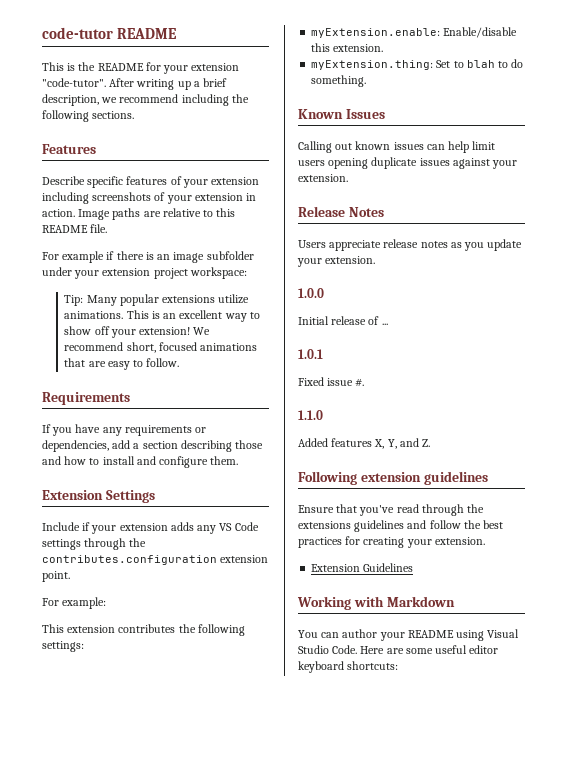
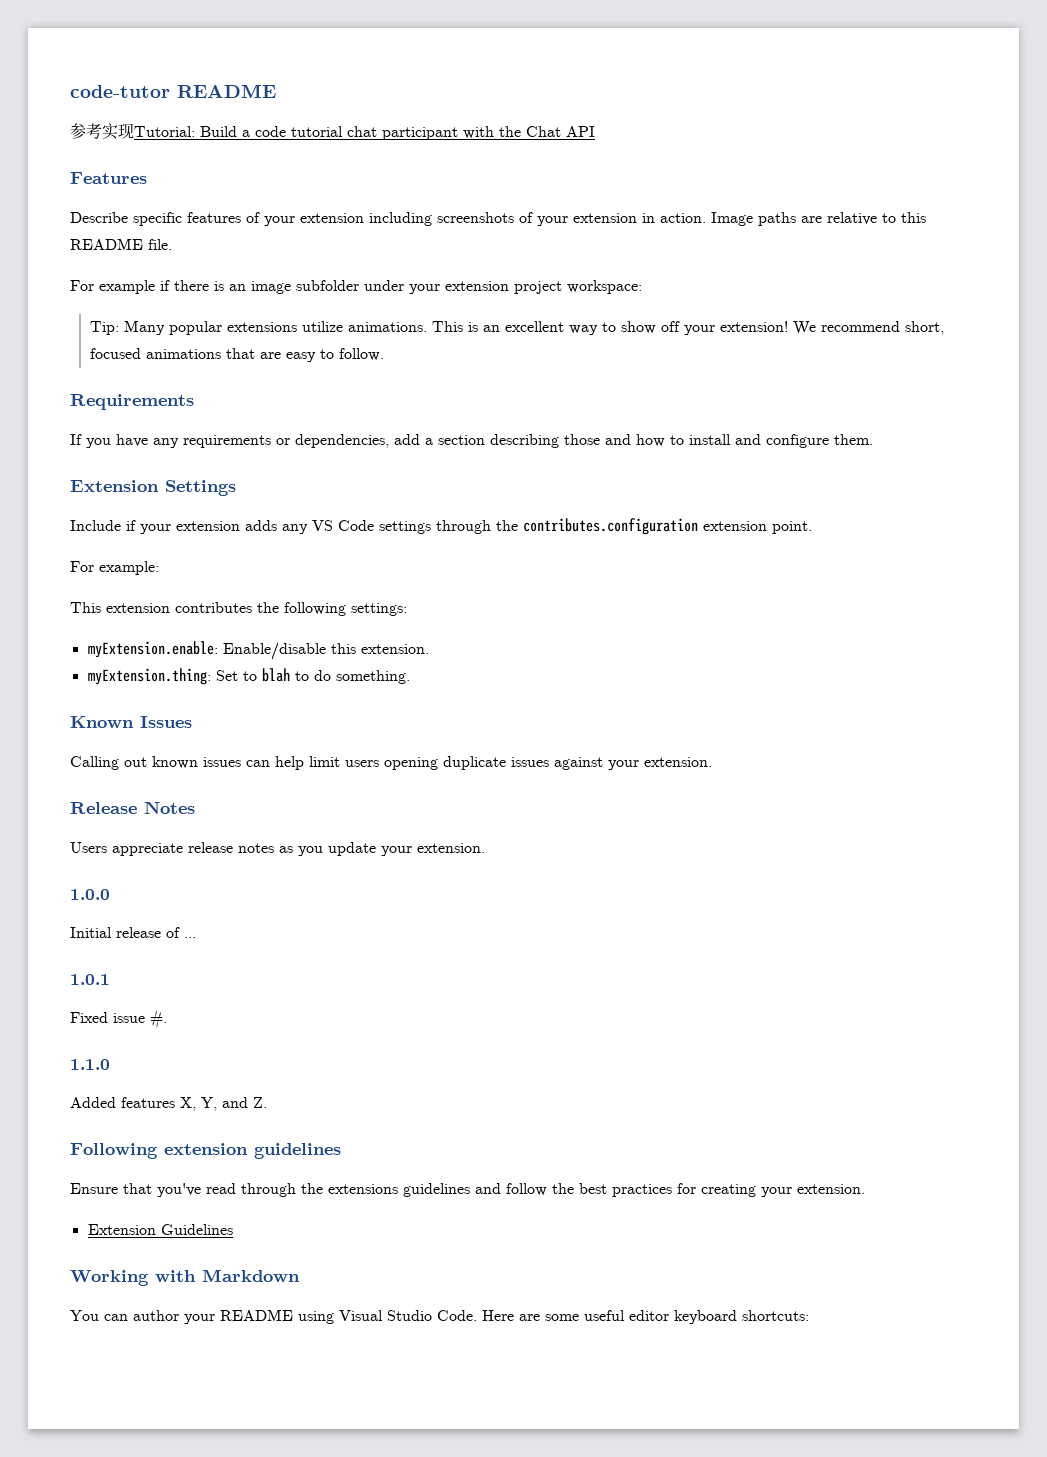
- This is the README for your extension "code-tutor". After writing up a brief description, we recommend including the following sections.
+ 参考实现Tutorial: Build a code tutorial chat participant with the Chat API

